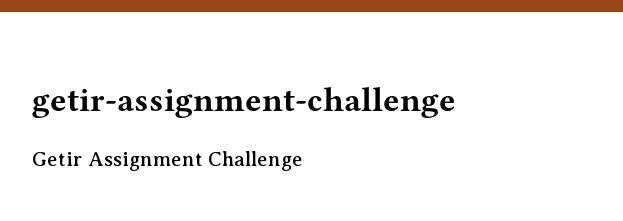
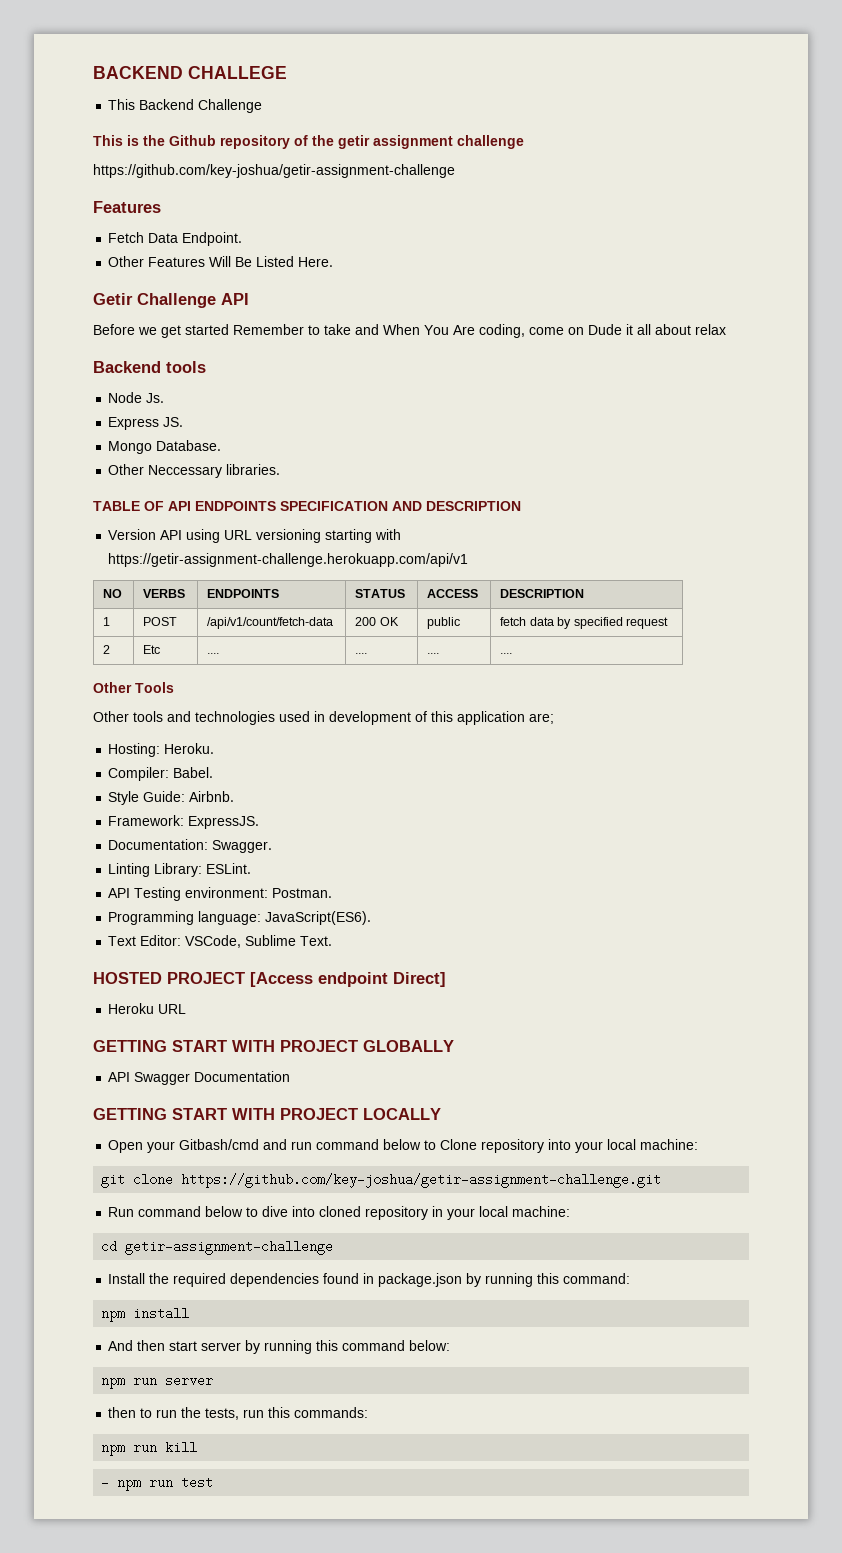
- getir-assignment-challenge
- Getir Assignment Challenge
+ BACKEND CHALLEGE
+ This Backend Challenge
+ This is the Github repository of the getir assignment challenge
+ https://github.com/key-joshua/getir-assignment-challenge
+ Features
+ Fetch Data Endpoint.
+ Other Features Will Be Listed Here.
+ Getir Challenge API
+ Before we get started Remember to take and When You Are coding, come on Dude it all about relax
+ Backend tools
+ Node Js.
+ Express JS.
+ Mongo Database.
+ Other Neccessary libraries.
+ TABLE OF API ENDPOINTS SPECIFICATION AND DESCRIPTION
+ Version API using URL versioning starting with https://getir-assignment-challenge.herokuapp.com/api/v1
+ NO | VERBS | ENDPOINTS | STATUS | ACCESS | DESCRIPTION
+ 1 | POST | /api/v1/count/fetch-data | 200 OK | public | fetch data by specified request
+ 2 | Etc | .... | .... | .... | ....
+ Other Tools
+ Other tools and technologies used in development of this application are;
+ Hosting: Heroku.
+ Compiler: Babel.
+ Style Guide: Airbnb.
+ Framework: ExpressJS.
+ Documentation: Swagger.
+ Linting Library: ESLint.
+ API Testing environment: Postman.
+ Programming language: JavaScript(ES6).
+ Text Editor: VSCode, Sublime Text.
+ HOSTED PROJECT [Access endpoint Direct]
+ Heroku URL
+ GETTING START WITH PROJECT GLOBALLY
+ API Swagger Documentation
+ GETTING START WITH PROJECT LOCALLY
+ Open your Gitbash/cmd and run command below to Clone repository into your local machine:
+ git clone https://github.com/key-joshua/getir-assignment-challenge.git
+ Run command below to dive into cloned repository in your local machine:
+ cd getir-assignment-challenge
+ Install the required dependencies found in package.json by running this command:
+ npm install
+ And then start server by running this command below:
+ npm run server
+ then to run the tests, run this commands:
+ npm run kill
+ - npm run test

